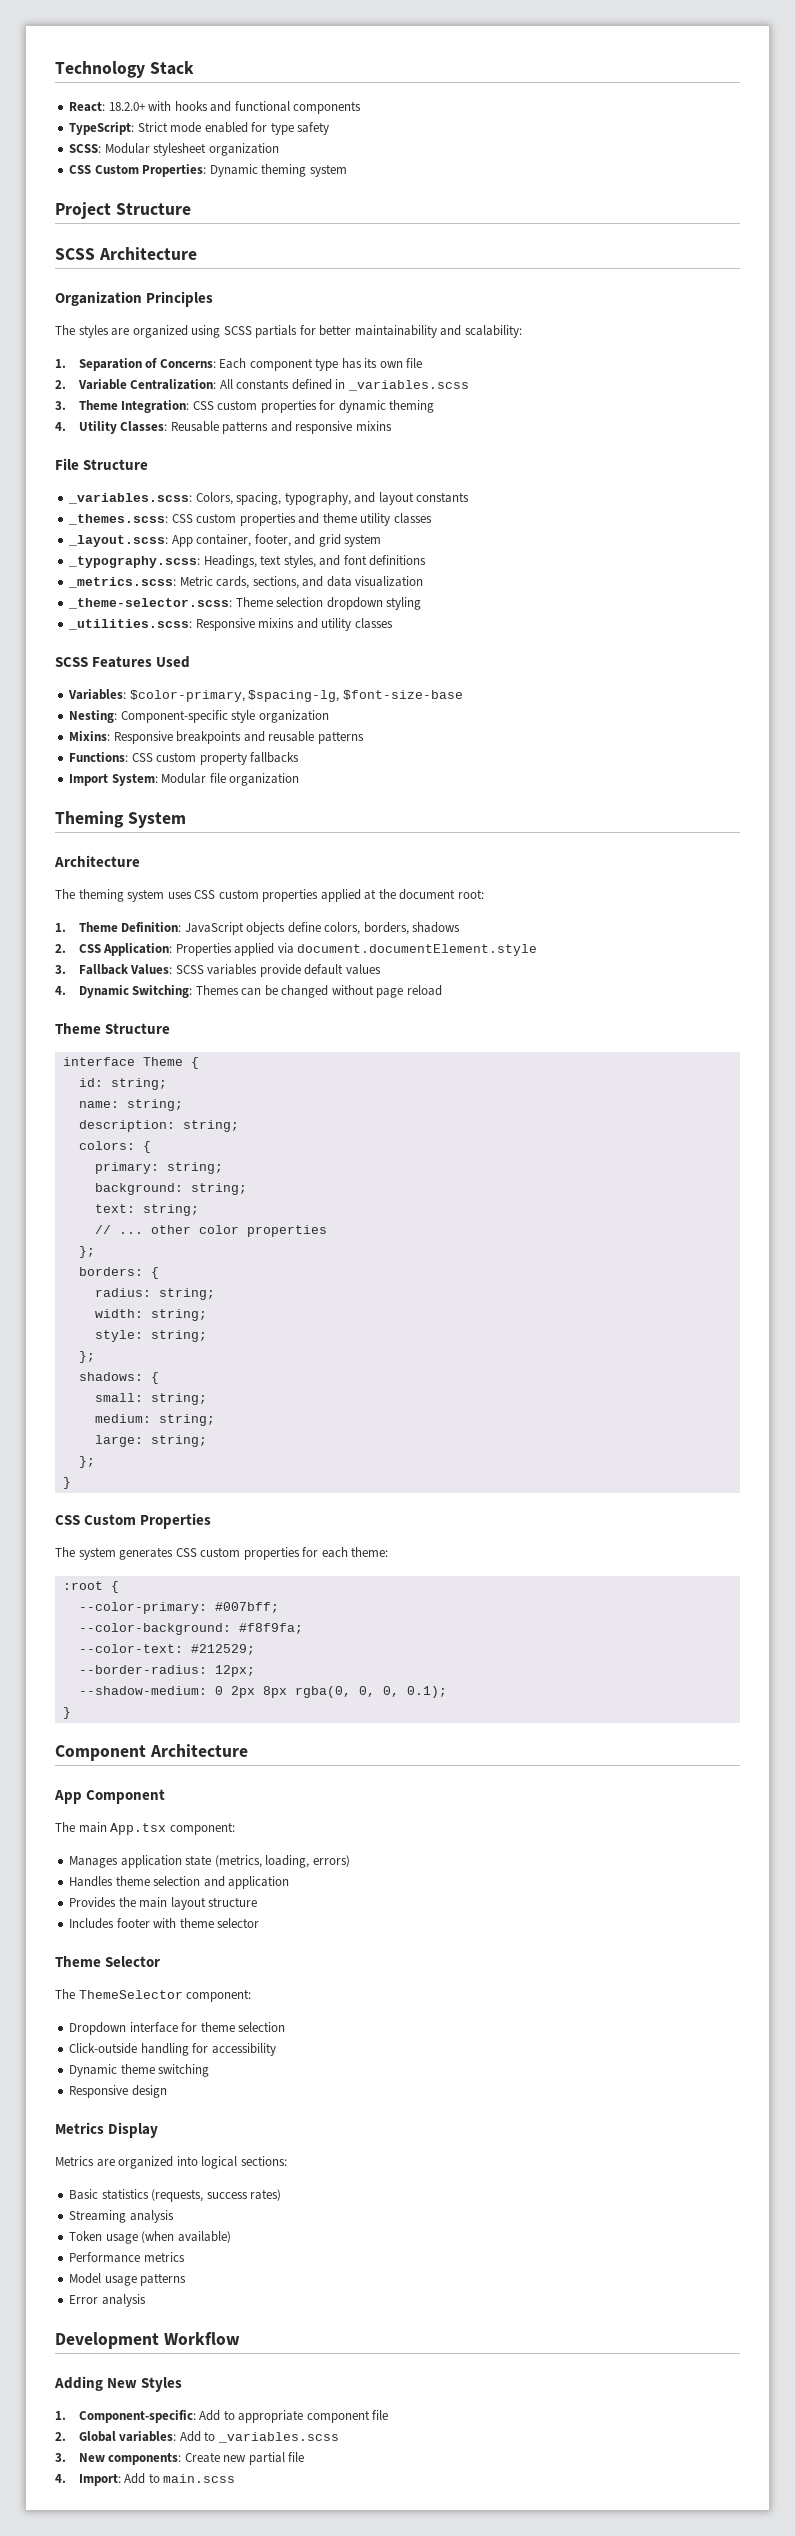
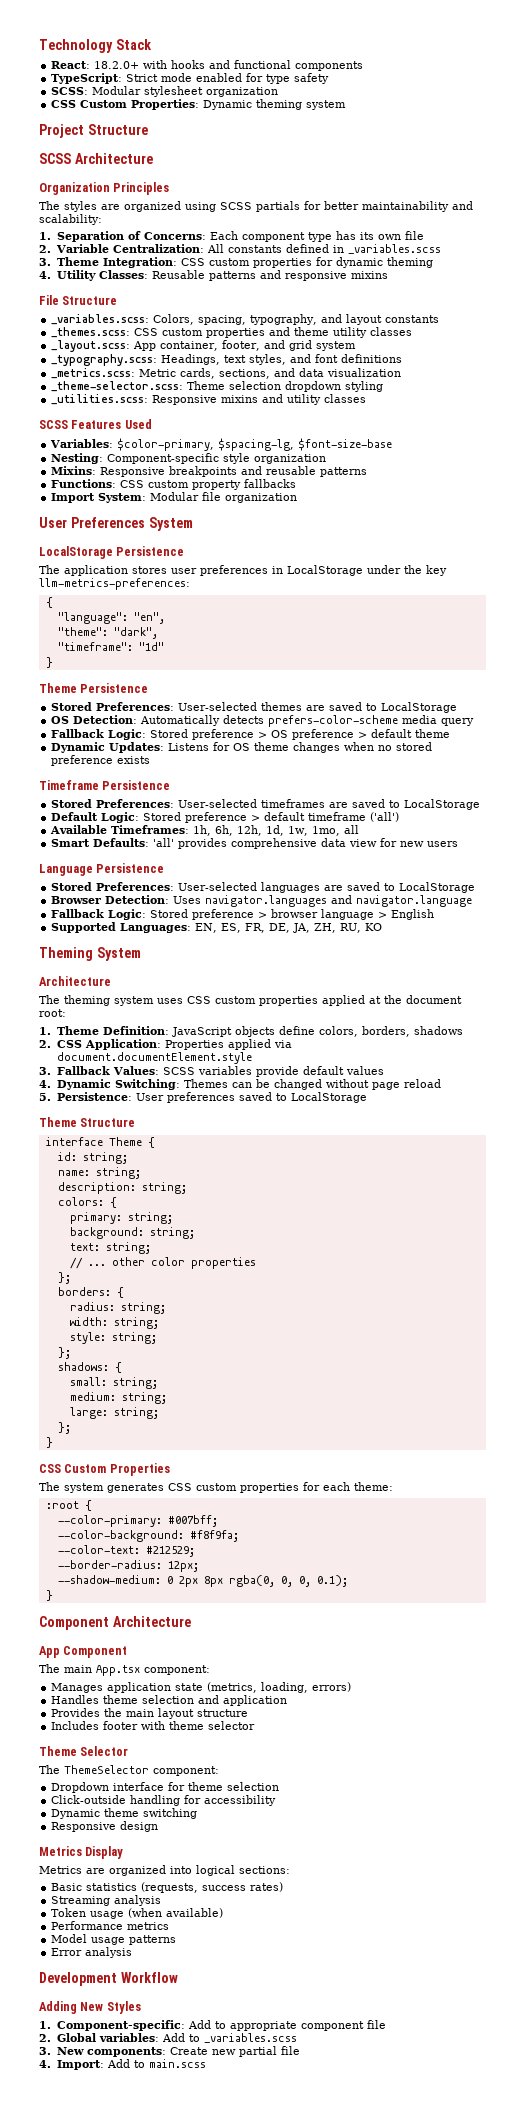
+ User Preferences System
+ LocalStorage Persistence
+ The application stores user preferences in LocalStorage under the key llm-metrics-preferences:
+ {
+ "language": "en",
+ "theme": "dark",
+ "timeframe": "1d"
+ }
+ Theme Persistence
+ Stored Preferences: User-selected themes are saved to LocalStorage
+ OS Detection: Automatically detects prefers-color-scheme media query
+ Fallback Logic: Stored preference > OS preference > default theme
+ Dynamic Updates: Listens for OS theme changes when no stored preference exists
+ Timeframe Persistence
+ Stored Preferences: User-selected timeframes are saved to LocalStorage
+ Default Logic: Stored preference > default timeframe ('all')
+ Available Timeframes: 1h, 6h, 12h, 1d, 1w, 1mo, all
+ Smart Defaults: 'all' provides comprehensive data view for new users
+ Language Persistence
+ Stored Preferences: User-selected languages are saved to LocalStorage
+ Browser Detection: Uses navigator.languages and navigator.language
+ Fallback Logic: Stored preference > browser language > English
+ Supported Languages: EN, ES, FR, DE, JA, ZH, RU, KO
+ 5. Persistence: User preferences saved to LocalStorage

